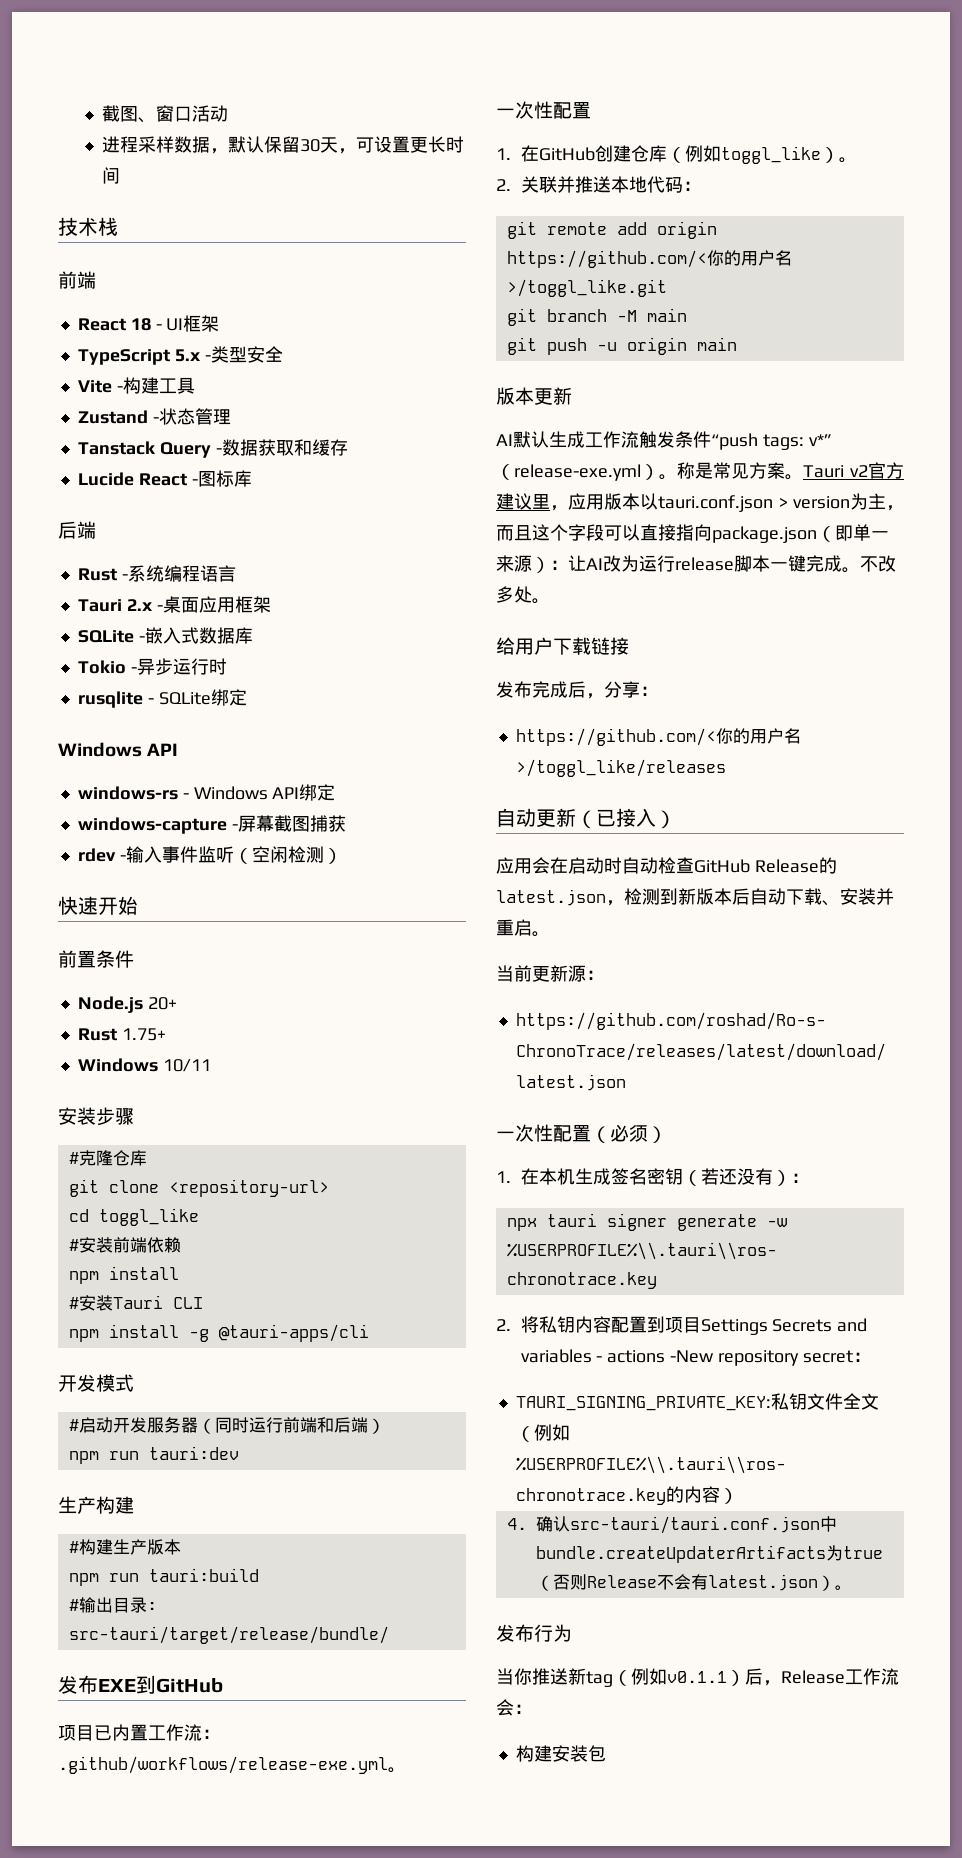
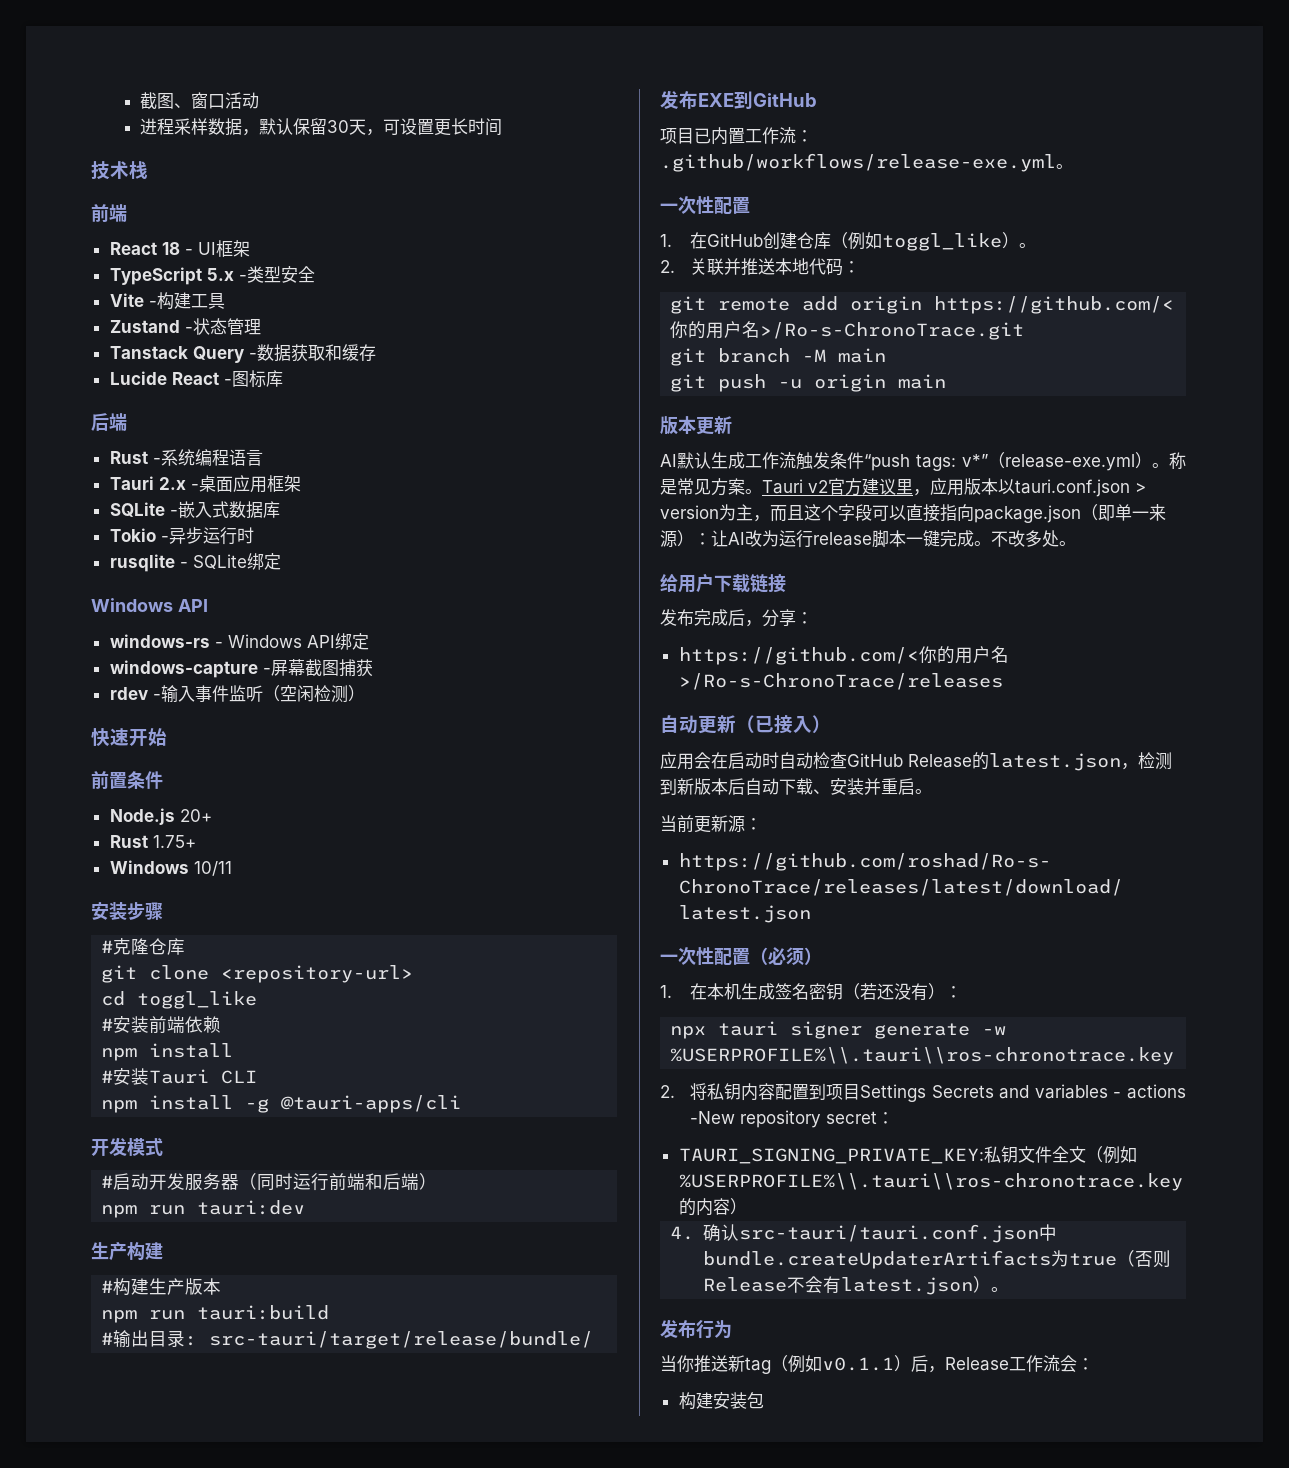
- git remote add origin https://github.com/<你的用户名>/toggl_like.git
+ git remote add origin https://github.com/<你的用户名>/Ro-s-ChronoTrace.git
- https://github.com/<你的用户名>/toggl_like/releases
+ https://github.com/<你的用户名>/Ro-s-ChronoTrace/releases

